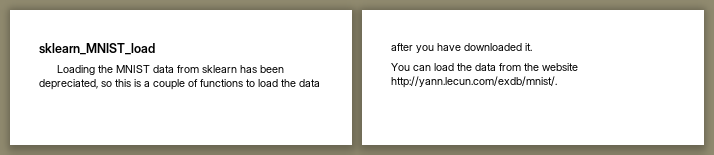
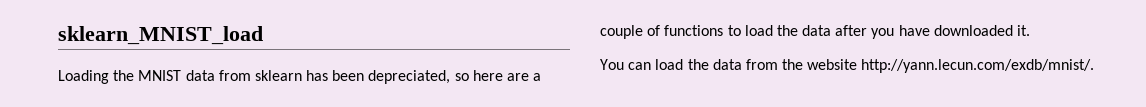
- Loading the MNIST data from sklearn has been depreciated, so this is a couple of functions to load the data after you have downloaded it.
+ Loading the MNIST data from sklearn has been depreciated, so here are a couple of functions to load the data after you have downloaded it.

